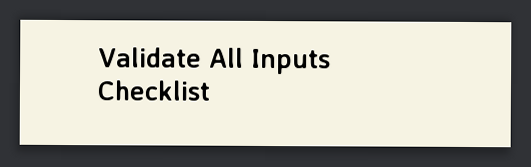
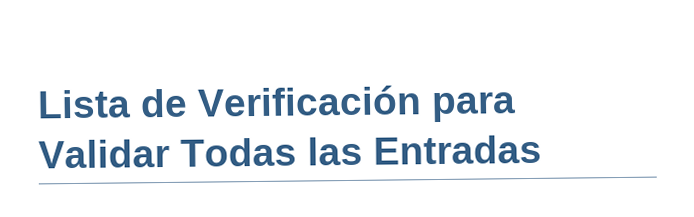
- Validate All Inputs Checklist
+ Lista de Verificación para Validar Todas las Entradas

